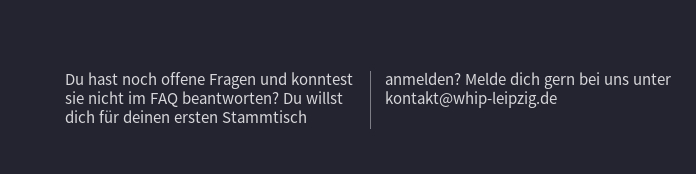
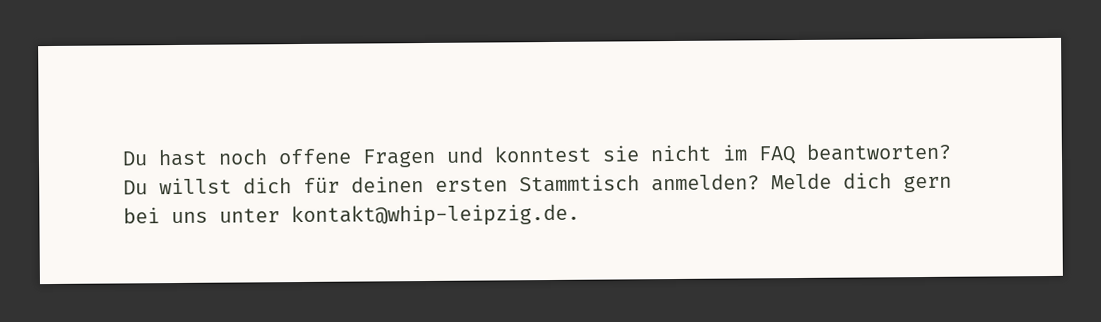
- Melde dich gern bei uns unter kontakt@whip-leipzig.de
+ Melde dich gern bei uns unter kontakt@whip-leipzig.de.

